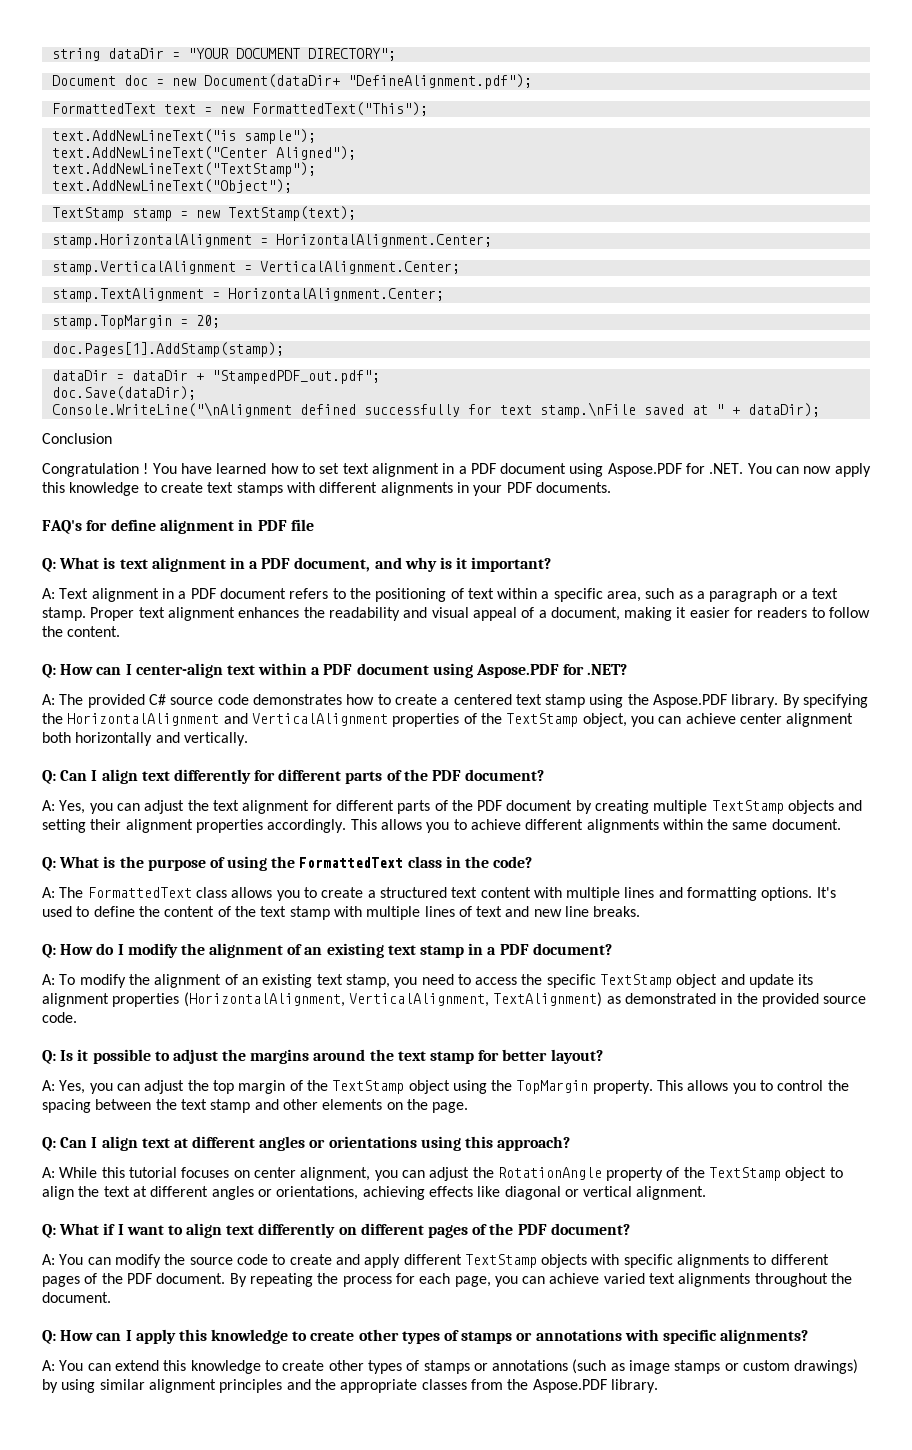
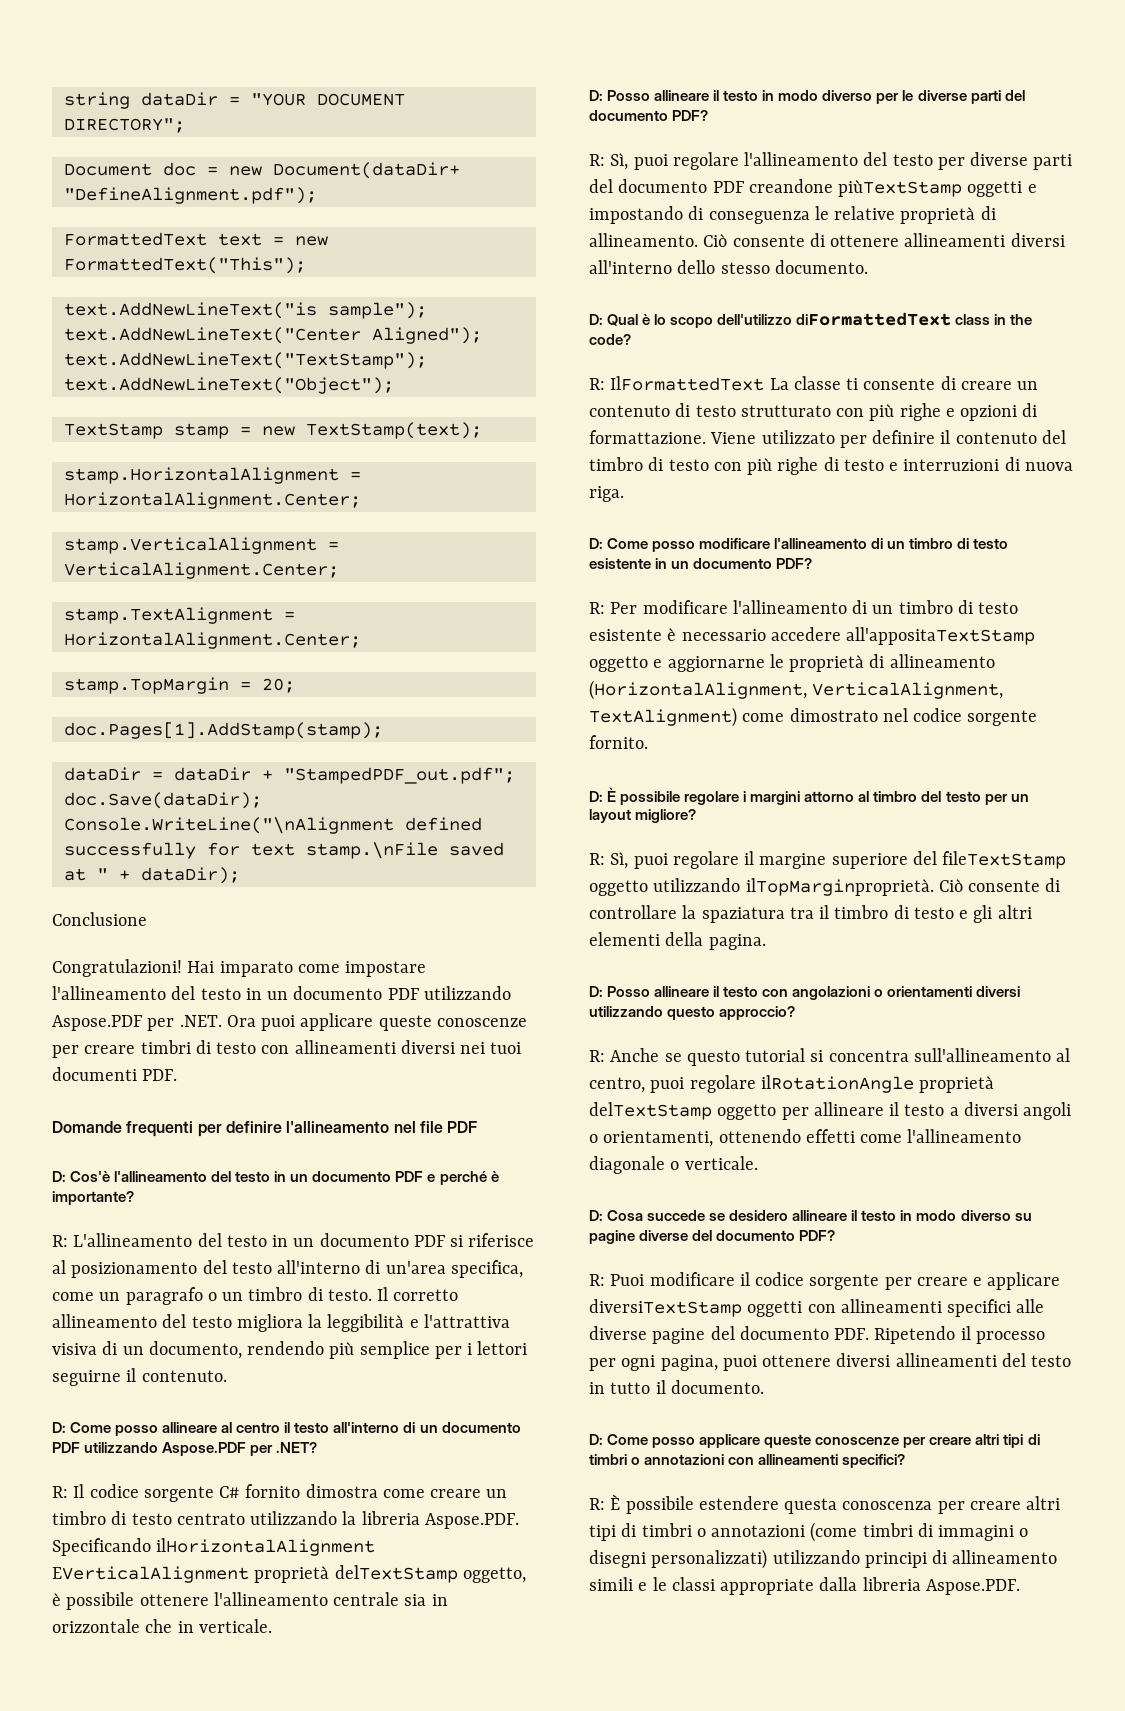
- Conclusion
- Congratulation ! You have learned how to set text alignment in a PDF document using Aspose.PDF for .NET. You can now apply this knowledge to create text stamps with different alignments in your PDF documents.
- FAQ's for define alignment in PDF file
- Q: What is text alignment in a PDF document, and why is it important?
- A: Text alignment in a PDF document refers to the positioning of text within a specific area, such as a paragraph or a text stamp. Proper text alignment enhances the readability and visual appeal of a document, making it easier for readers to follow the content.
- Q: How can I center-align text within a PDF document using Aspose.PDF for .NET?
- A: The provided C# source code demonstrates how to create a centered text stamp using the Aspose.PDF library. By specifying the HorizontalAlignment and VerticalAlignment properties of the TextStamp object, you can achieve center alignment both horizontally and vertically.
- Q: Can I align text differently for different parts of the PDF document?
- A: Yes, you can adjust the text alignment for different parts of the PDF document by creating multiple TextStamp objects and setting their alignment properties accordingly. This allows you to achieve different alignments within the same document.
- Q: What is the purpose of using the FormattedText class in the code?
- A: The FormattedText class allows you to create a structured text content with multiple lines and formatting options. It's used to define the content of the text stamp with multiple lines of text and new line breaks.
- Q: How do I modify the alignment of an existing text stamp in a PDF document?
- A: To modify the alignment of an existing text stamp, you need to access the specific TextStamp object and update its alignment properties (HorizontalAlignment, VerticalAlignment, TextAlignment) as demonstrated in the provided source code.
- Q: Is it possible to adjust the margins around the text stamp for better layout?
- A: Yes, you can adjust the top margin of the TextStamp object using the TopMargin property. This allows you to control the spacing between the text stamp and other elements on the page.
- Q: Can I align text at different angles or orientations using this approach?
- A: While this tutorial focuses on center alignment, you can adjust the RotationAngle property of the TextStamp object to align the text at different angles or orientations, achieving effects like diagonal or vertical alignment.
- Q: What if I want to align text differently on different pages of the PDF document?
- A: You can modify the source code to create and apply different TextStamp objects with specific alignments to different pages of the PDF document. By repeating the process for each page, you can achieve varied text alignments throughout the document.
- Q: How can I apply this knowledge to create other types of stamps or annotations with specific alignments?
- A: You can extend this knowledge to create other types of stamps or annotations (such as image stamps or custom drawings) by using similar alignment principles and the appropriate classes from the Aspose.PDF library.
+ Conclusione
+ Congratulazioni! Hai imparato come impostare l'allineamento del testo in un documento PDF utilizzando Aspose.PDF per .NET. Ora puoi applicare queste conoscenze per creare timbri di testo con allineamenti diversi nei tuoi documenti PDF.
+ Domande frequenti per definire l'allineamento nel file PDF
+ D: Cos'è l'allineamento del testo in un documento PDF e perché è importante?
+ R: L'allineamento del testo in un documento PDF si riferisce al posizionamento del testo all'interno di un'area specifica, come un paragrafo o un timbro di testo. Il corretto allineamento del testo migliora la leggibilità e l'attrattiva visiva di un documento, rendendo più semplice per i lettori seguirne il contenuto.
+ D: Come posso allineare al centro il testo all'interno di un documento PDF utilizzando Aspose.PDF per .NET?
+ R: Il codice sorgente C# fornito dimostra come creare un timbro di testo centrato utilizzando la libreria Aspose.PDF. Specificando ilHorizontalAlignment EVerticalAlignment proprietà delTextStamp oggetto, è possibile ottenere l'allineamento centrale sia in orizzontale che in verticale.
+ D: Posso allineare il testo in modo diverso per le diverse parti del documento PDF?
+ R: Sì, puoi regolare l'allineamento del testo per diverse parti del documento PDF creandone piùTextStamp oggetti e impostando di conseguenza le relative proprietà di allineamento. Ciò consente di ottenere allineamenti diversi all'interno dello stesso documento.
+ D: Qual è lo scopo dell'utilizzo diFormattedText class in the code?
+ R: IlFormattedText La classe ti consente di creare un contenuto di testo strutturato con più righe e opzioni di formattazione. Viene utilizzato per definire il contenuto del timbro di testo con più righe di testo e interruzioni di nuova riga.
+ D: Come posso modificare l'allineamento di un timbro di testo esistente in un documento PDF?
+ R: Per modificare l'allineamento di un timbro di testo esistente è necessario accedere all'appositaTextStamp oggetto e aggiornarne le proprietà di allineamento (HorizontalAlignment, VerticalAlignment, TextAlignment) come dimostrato nel codice sorgente fornito.
+ D: È possibile regolare i margini attorno al timbro del testo per un layout migliore?
+ R: Sì, puoi regolare il margine superiore del fileTextStamp oggetto utilizzando ilTopMarginproprietà. Ciò consente di controllare la spaziatura tra il timbro di testo e gli altri elementi della pagina.
+ D: Posso allineare il testo con angolazioni o orientamenti diversi utilizzando questo approccio?
+ R: Anche se questo tutorial si concentra sull'allineamento al centro, puoi regolare ilRotationAngle proprietà delTextStamp oggetto per allineare il testo a diversi angoli o orientamenti, ottenendo effetti come l'allineamento diagonale o verticale.
+ D: Cosa succede se desidero allineare il testo in modo diverso su pagine diverse del documento PDF?
+ R: Puoi modificare il codice sorgente per creare e applicare diversiTextStamp oggetti con allineamenti specifici alle diverse pagine del documento PDF. Ripetendo il processo per ogni pagina, puoi ottenere diversi allineamenti del testo in tutto il documento.
+ D: Come posso applicare queste conoscenze per creare altri tipi di timbri o annotazioni con allineamenti specifici?
+ R: È possibile estendere questa conoscenza per creare altri tipi di timbri o annotazioni (come timbri di immagini o disegni personalizzati) utilizzando principi di allineamento simili e le classi appropriate dalla libreria Aspose.PDF.

